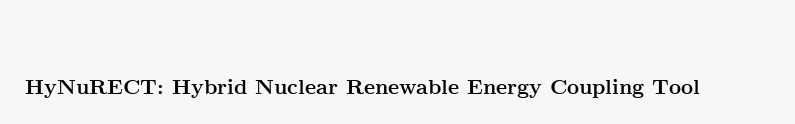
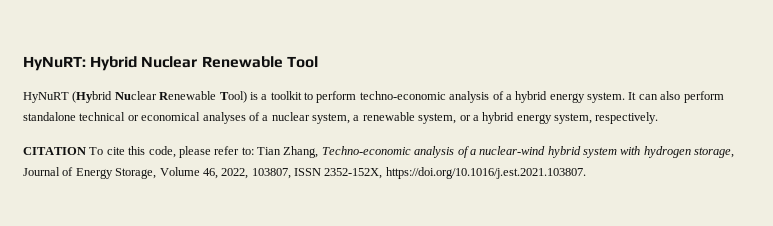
- HyNuRECT: Hybrid Nuclear Renewable Energy Coupling Tool
+ HyNuRT: Hybrid Nuclear Renewable Tool
+ HyNuRT (Hybrid Nuclear Renewable Tool) is a toolkit to perform techno-economic analysis of a hybrid energy system. It can also perform standalone technical or economical analyses of a nuclear system, a renewable system, or a hybrid energy system, respectively.
+ CITATION To cite this code, please refer to: Tian Zhang, Techno-economic analysis of a nuclear-wind hybrid system with hydrogen storage, Journal of Energy Storage, Volume 46, 2022, 103807, ISSN 2352-152X, https://doi.org/10.1016/j.est.2021.103807.

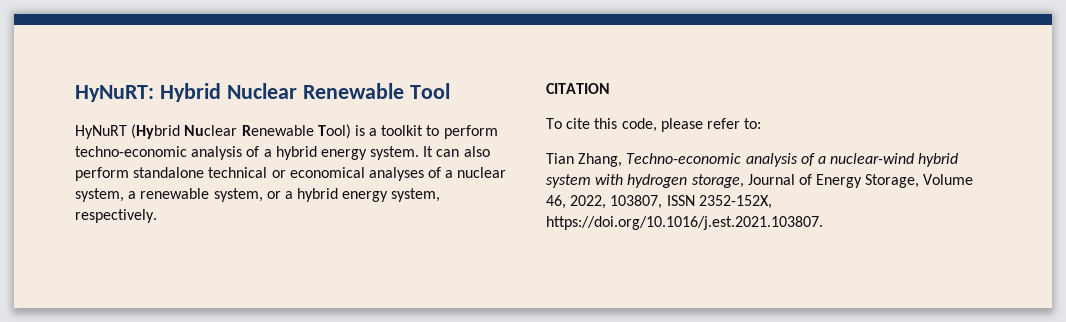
- CITATION To cite this code, please refer to: Tian Zhang, Techno-economic analysis of a nuclear-wind hybrid system with hydrogen storage, Journal of Energy Storage, Volume 46, 2022, 103807, ISSN 2352-152X, https://doi.org/10.1016/j.est.2021.103807.
+ CITATION
+ To cite this code, please refer to:
+ Tian Zhang, Techno-economic analysis of a nuclear-wind hybrid system with hydrogen storage, Journal of Energy Storage, Volume 46, 2022, 103807, ISSN 2352-152X, https://doi.org/10.1016/j.est.2021.103807.

